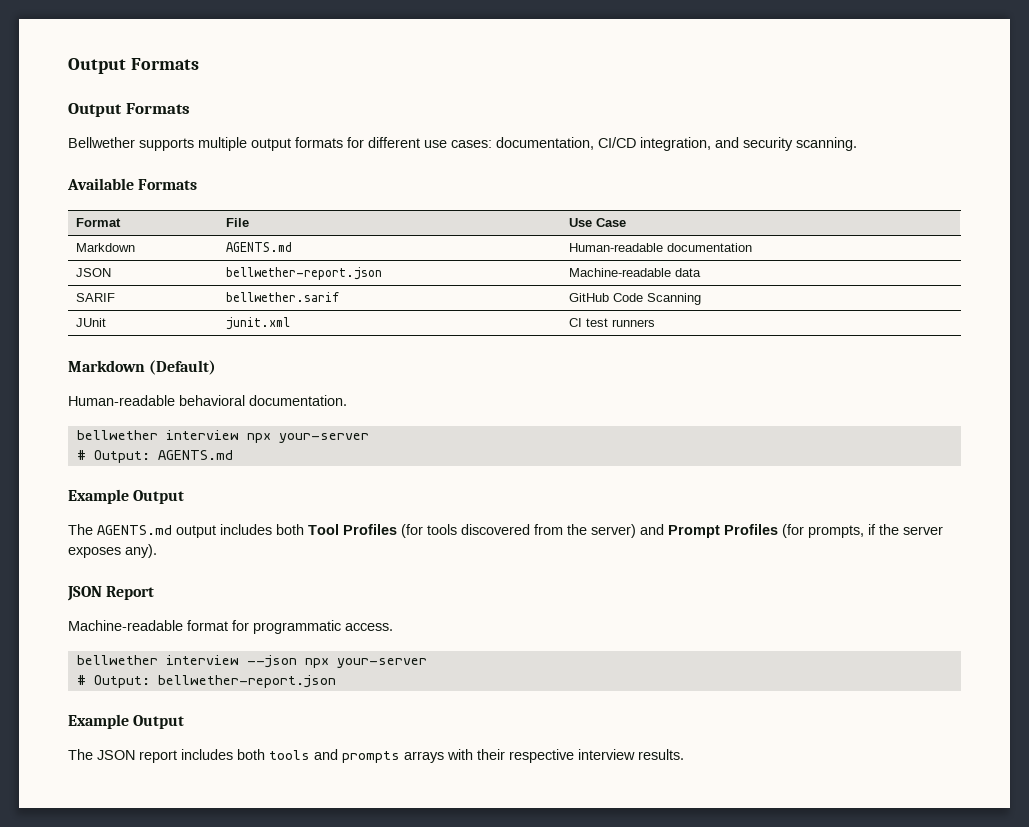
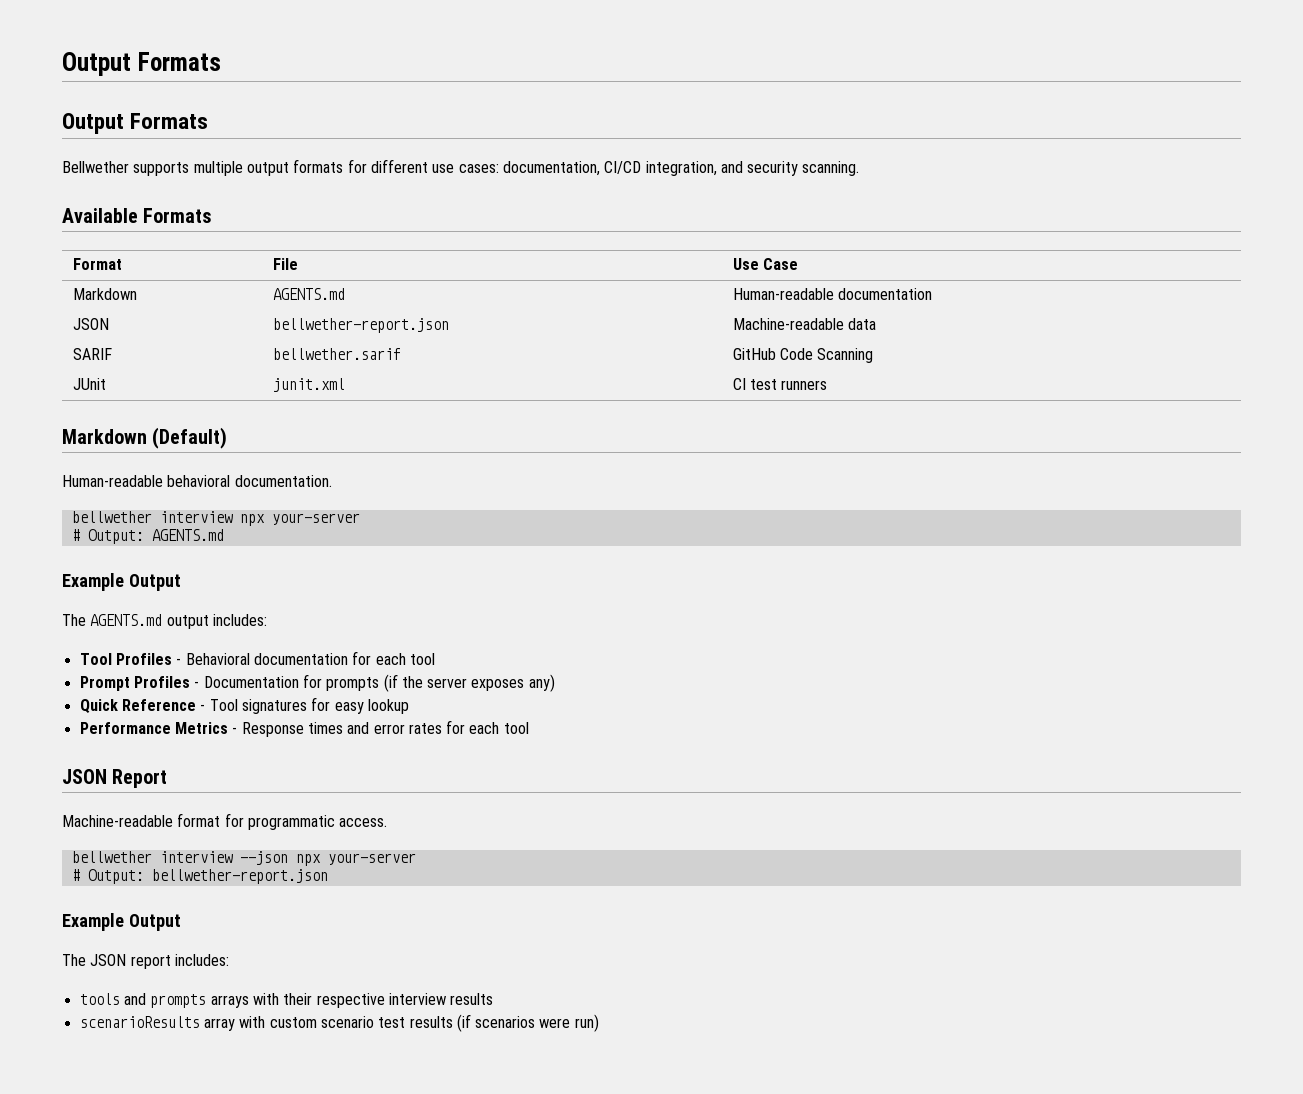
- The AGENTS.md output includes both Tool Profiles (for tools discovered from the server) and Prompt Profiles (for prompts, if the server exposes any).
+ The AGENTS.md output includes:
+ Tool Profiles - Behavioral documentation for each tool
+ Prompt Profiles - Documentation for prompts (if the server exposes any)
+ Quick Reference - Tool signatures for easy lookup
+ Performance Metrics - Response times and error rates for each tool
- The JSON report includes both tools and prompts arrays with their respective interview results.
+ The JSON report includes:
+ tools and prompts arrays with their respective interview results
+ scenarioResults array with custom scenario test results (if scenarios were run)

